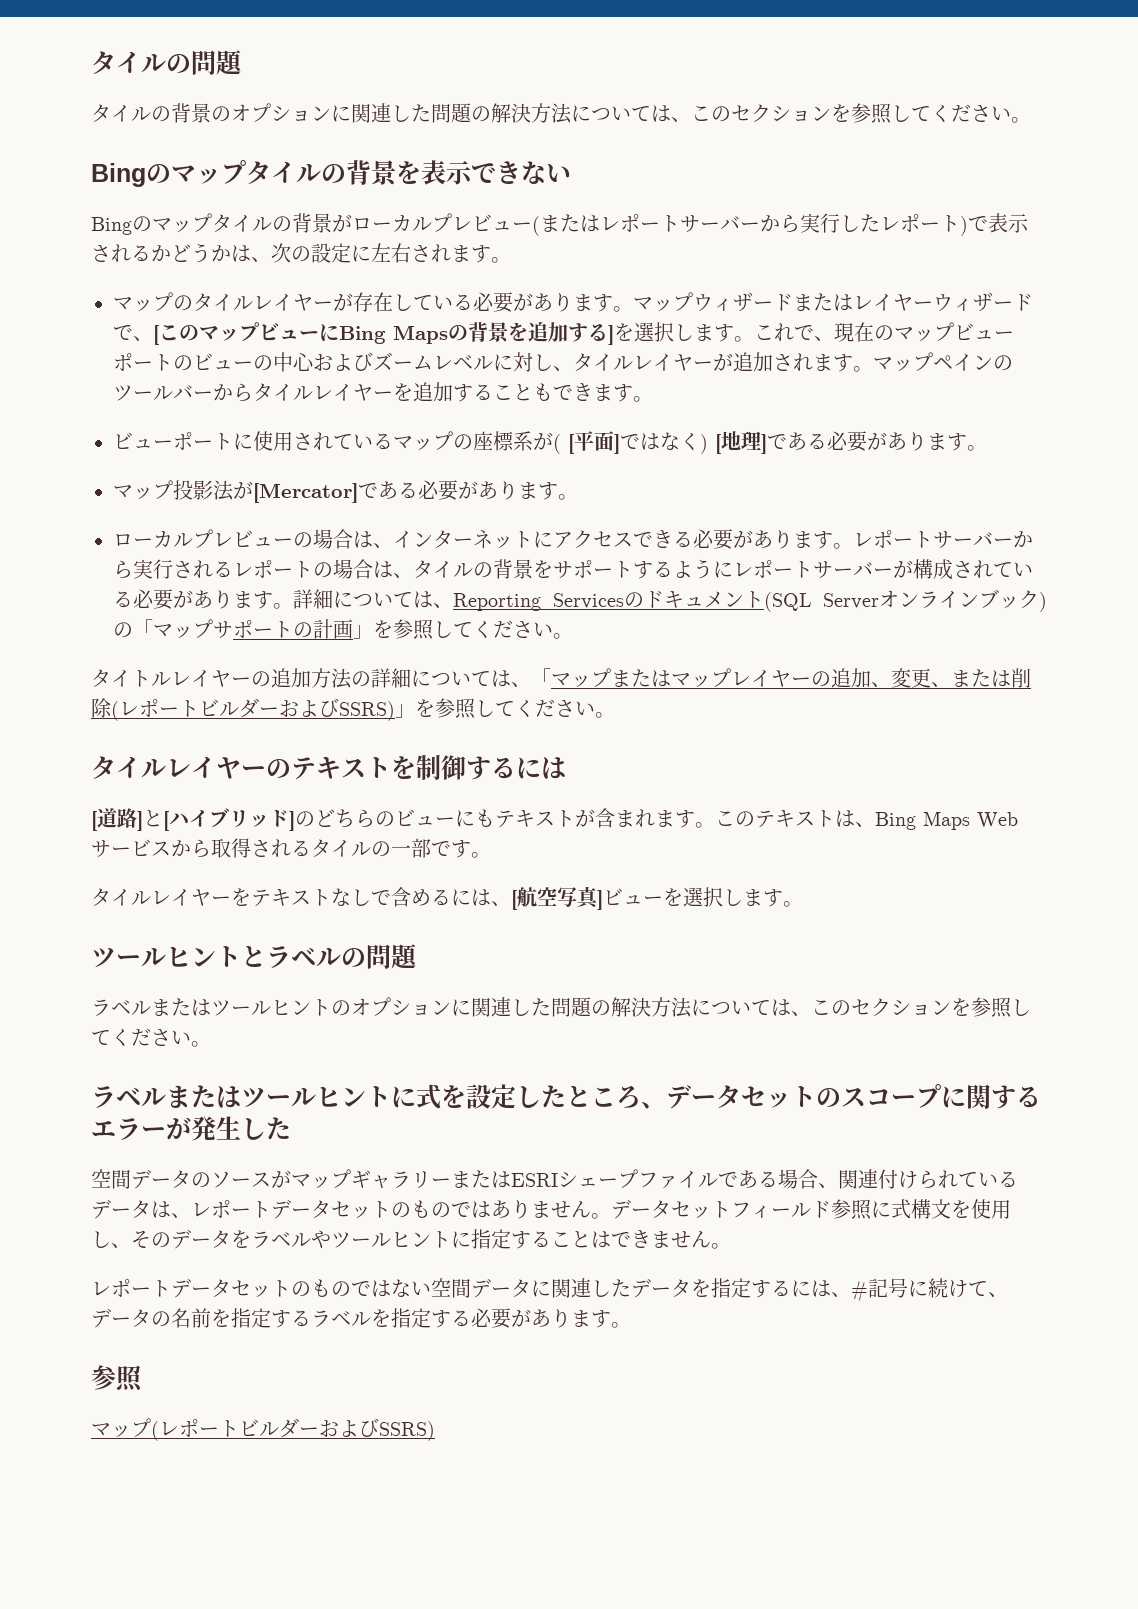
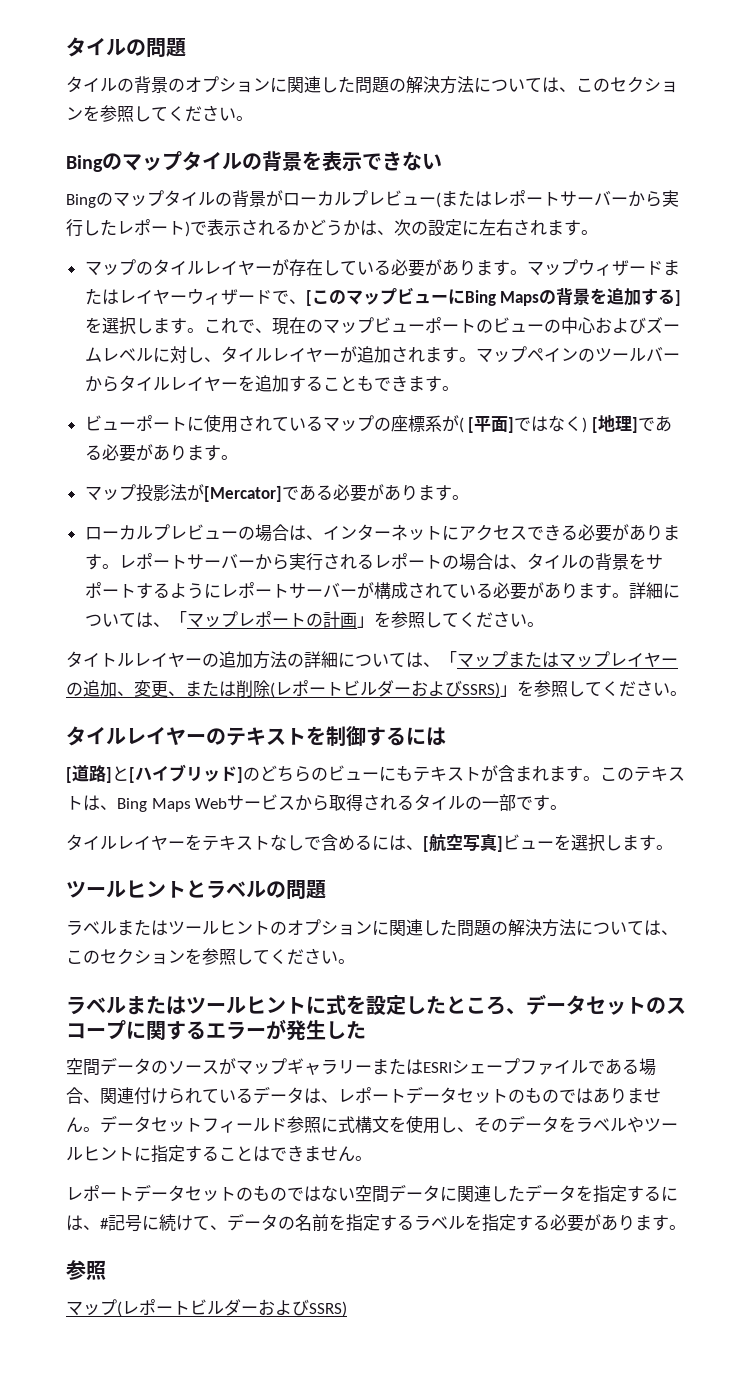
- 詳細については、Reporting Servicesのドキュメント(SQL Serverオンラインブック)の「マップサポートの計画」を参照してください。
+ 詳細については、「マップレポートの計画」を参照してください。

